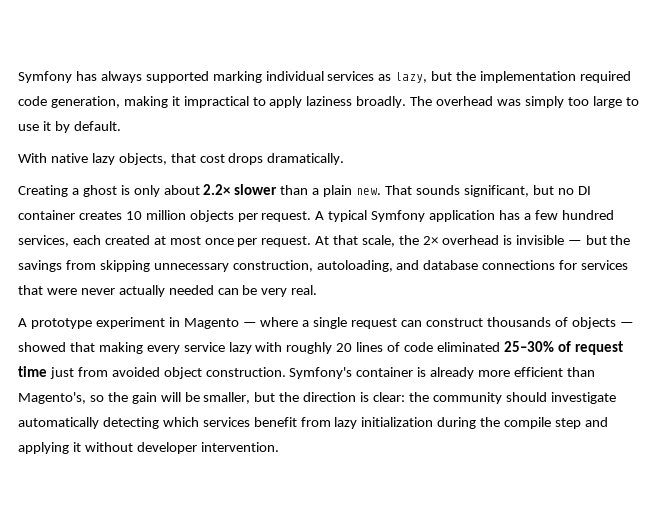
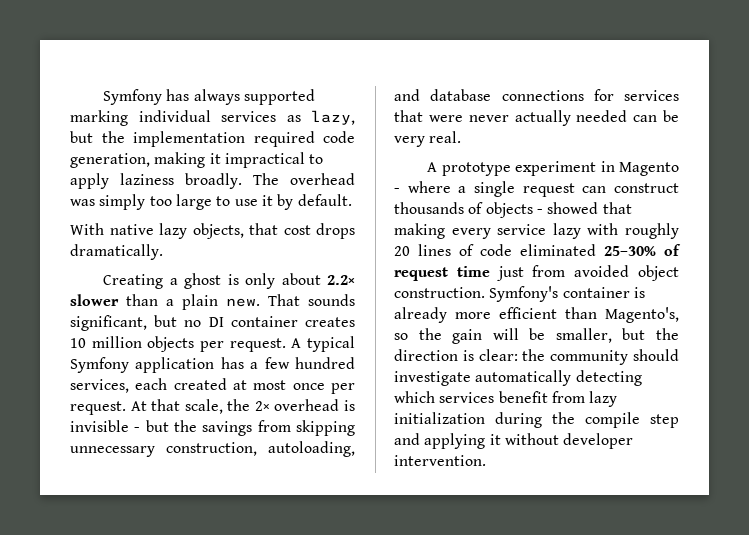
- At that scale, the 2× overhead is invisible — but the savings from skipping unnecessary construction, autoloading, and database connections for services that were never actually needed can be very real.
+ At that scale, the 2× overhead is invisible - but the savings from skipping unnecessary construction, autoloading, and database connections for services that were never actually needed can be very real.
- A prototype experiment in Magento — where a single request can construct thousands of objects — showed that making every service lazy with roughly 20 lines of code eliminated 25–30% of request time just from avoided object construction.
+ A prototype experiment in Magento - where a single request can construct thousands of objects - showed that making every service lazy with roughly 20 lines of code eliminated 25–30% of request time just from avoided object construction.

